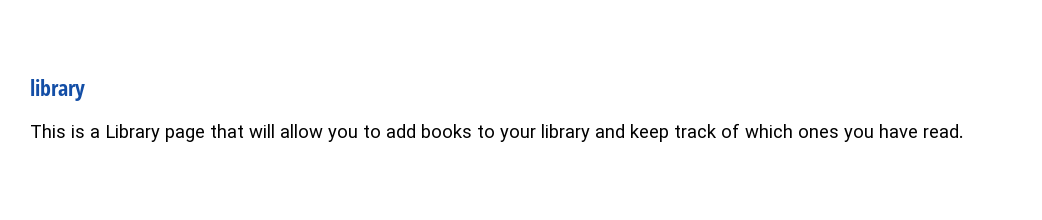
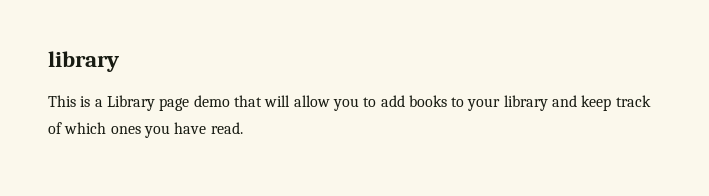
- This is a Library page that will allow you to add books to your library and keep track of which ones you have read.
+ This is a Library page demo that will allow you to add books to your library and keep track of which ones you have read.

